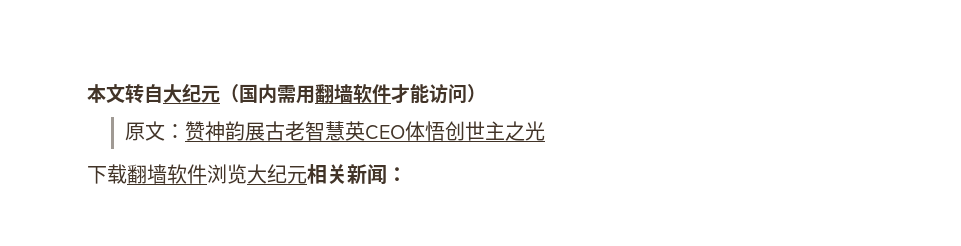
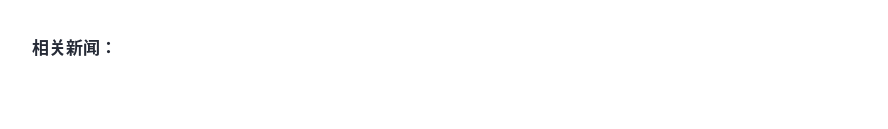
- 本文转自大纪元（国内需用翻墙软件才能访问）
- 原文：赞神韵展古老智慧英CEO体悟创世主之光
- 下载翻墙软件浏览大纪元相关新闻：
+ 相关新闻：

